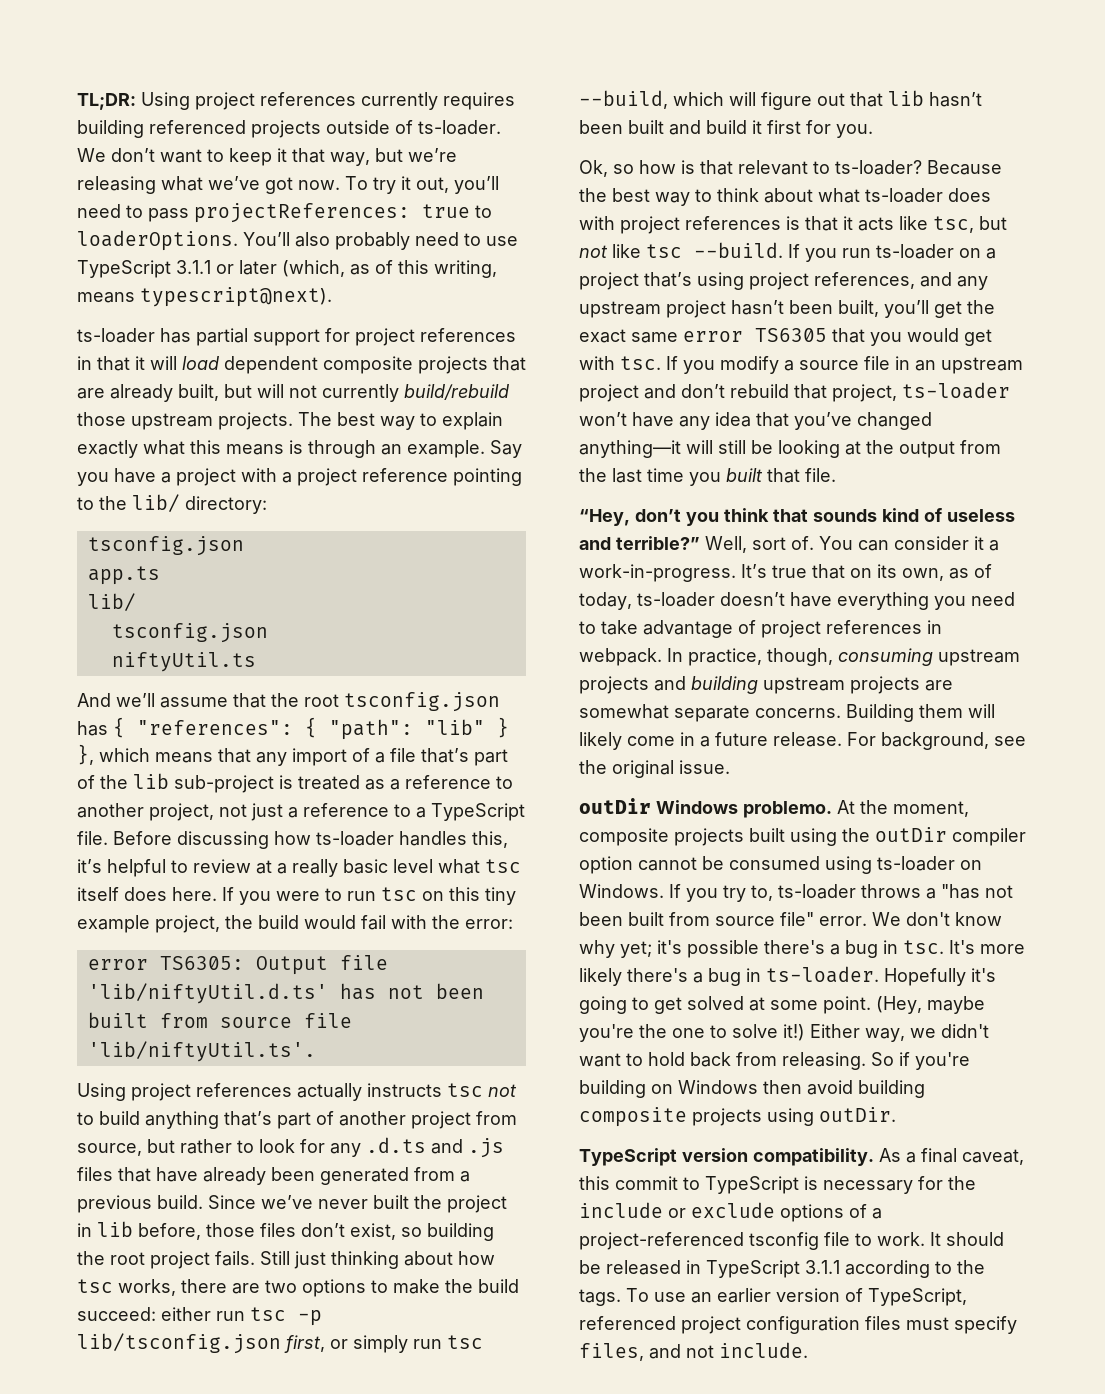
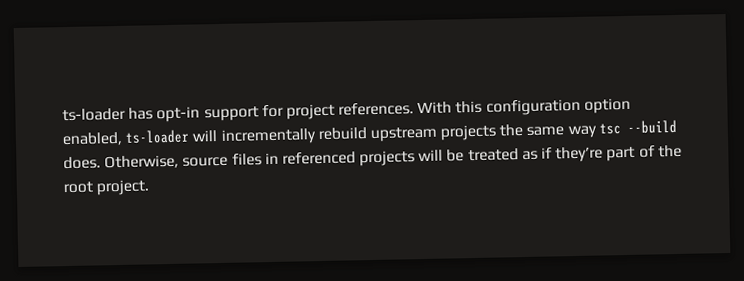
- TL;DR: Using project references currently requires building referenced projects outside of ts-loader. We don’t want to keep it that way, but we’re releasing what we’ve got now. To try it out, you’ll need to pass projectReferences: true to loaderOptions. You’ll also probably need to use TypeScript 3.1.1 or later (which, as of this writing, means typescript@next).
- ts-loader has partial support for project references in that it will load dependent composite projects that are already built, but will not currently build/rebuild those upstream projects. The best way to explain exactly what this means is through an example. Say you have a project with a project reference pointing to the lib/ directory:
- tsconfig.json
- app.ts
- lib/
- tsconfig.json
- niftyUtil.ts
- And we’ll assume that the root tsconfig.json has { "references": { "path": "lib" } }, which means that any import of a file that’s part of the lib sub-project is treated as a reference to another project, not just a reference to a TypeScript file. Before discussing how ts-loader handles this, it’s helpful to review at a really basic level what tsc itself does here. If you were to run tsc on this tiny example project, the build would fail with the error:
- error TS6305: Output file 'lib/niftyUtil.d.ts' has not been built from source file 'lib/niftyUtil.ts'.
- Using project references actually instructs tsc not to build anything that’s part of another project from source, but rather to look for any .d.ts and .js files that have already been generated from a previous build. Since we’ve never built the project in lib before, those files don’t exist, so building the root project fails. Still just thinking about how tsc works, there are two options to make the build succeed: either run tsc -p lib/tsconfig.json first, or simply run tsc --build, which will figure out that lib hasn’t been built and build it first for you.
- Ok, so how is that relevant to ts-loader? Because the best way to think about what ts-loader does with project references is that it acts like tsc, but not like tsc --build. If you run ts-loader on a project that’s using project references, and any upstream project hasn’t been built, you’ll get the exact same error TS6305 that you would get with tsc. If you modify a source file in an upstream project and don’t rebuild that project, ts-loader won’t have any idea that you’ve changed anything—it will still be looking at the output from the last time you built that file.
- “Hey, don’t you think that sounds kind of useless and terrible?” Well, sort of. You can consider it a work-in-progress. It’s true that on its own, as of today, ts-loader doesn’t have everything you need to take advantage of project references in webpack. In practice, though, consuming upstream projects and building upstream projects are somewhat separate concerns. Building them will likely come in a future release. For background, see the original issue.
- outDir Windows problemo. At the moment, composite projects built using the outDir compiler option cannot be consumed using ts-loader on Windows. If you try to, ts-loader throws a "has not been built from source file" error. We don't know why yet; it's possible there's a bug in tsc. It's more likely there's a bug in ts-loader. Hopefully it's going to get solved at some point. (Hey, maybe you're the one to solve it!) Either way, we didn't want to hold back from releasing. So if you're building on Windows then avoid building composite projects using outDir.
- TypeScript version compatibility. As a final caveat, this commit to TypeScript is necessary for the include or exclude options of a project-referenced tsconfig file to work. It should be released in TypeScript 3.1.1 according to the tags. To use an earlier version of TypeScript, referenced project configuration files must specify files, and not include.
+ ts-loader has opt-in support for project references. With this configuration option enabled, ts-loader will incrementally rebuild upstream projects the same way tsc --build does. Otherwise, source files in referenced projects will be treated as if they’re part of the root project.

